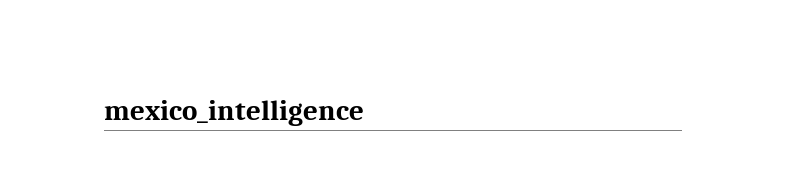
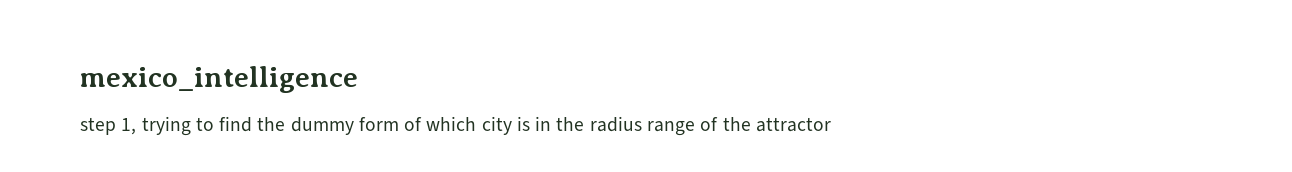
+ step 1, trying to find the dummy form of which city is in the radius range of the attractor

